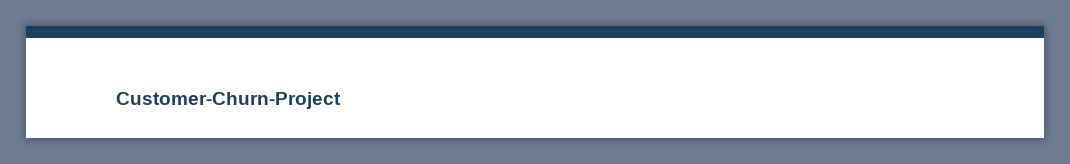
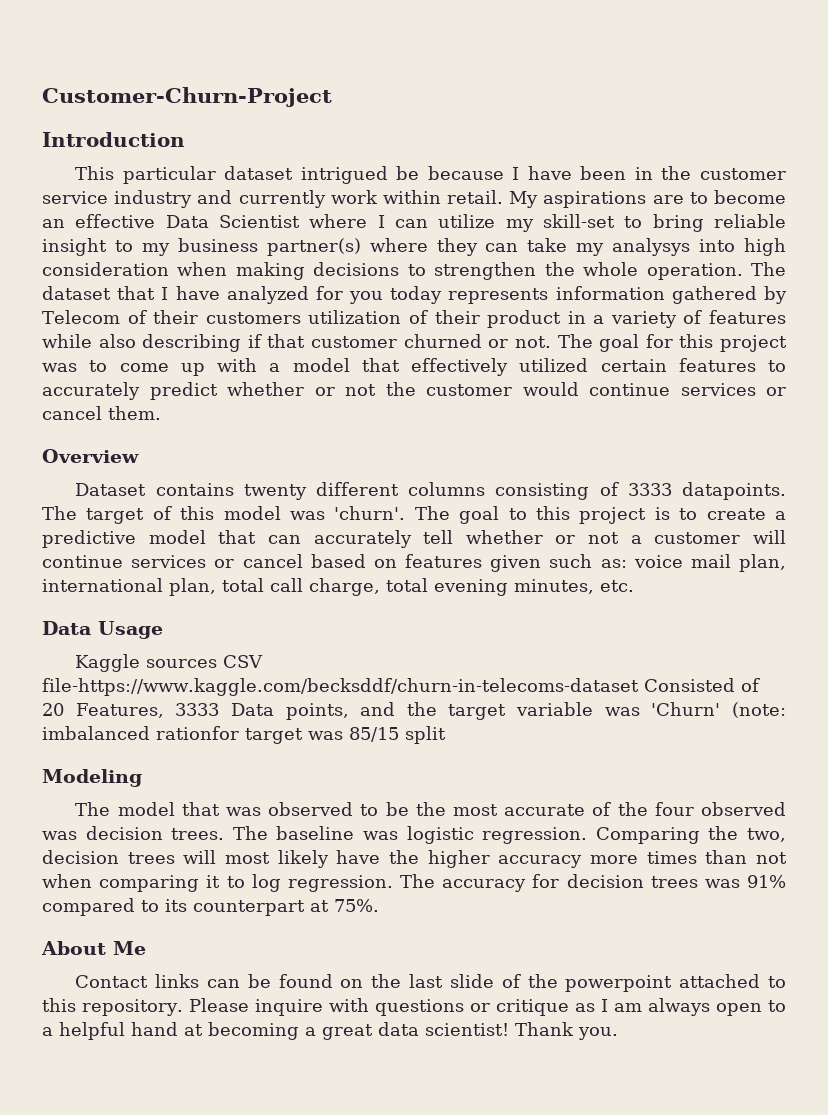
+ Introduction
+ This particular dataset intrigued be because I have been in the customer service industry and currently work within retail. My aspirations are to become an effective Data Scientist where I can utilize my skill-set to bring reliable insight to my business partner(s) where they can take my analysys into high consideration when making decisions to strengthen the whole operation. The dataset that I have analyzed for you today represents information gathered by Telecom of their customers utilization of their product in a variety of features while also describing if that customer churned or not. The goal for this project was to come up with a model that effectively utilized certain features to accurately predict whether or not the customer would continue services or cancel them.
+ Overview
+ Dataset contains twenty different columns consisting of 3333 datapoints. The target of this model was 'churn'. The goal to this project is to create a predictive model that can accurately tell whether or not a customer will continue services or cancel based on features given such as: voice mail plan, international plan, total call charge, total evening minutes, etc.
+ Data Usage
+ Kaggle sources CSV file-https://www.kaggle.com/becksddf/churn-in-telecoms-dataset Consisted of 20 Features, 3333 Data points, and the target variable was 'Churn' (note: imbalanced rationfor target was 85/15 split
+ Modeling
+ The model that was observed to be the most accurate of the four observed was decision trees. The baseline was logistic regression. Comparing the two, decision trees will most likely have the higher accuracy more times than not when comparing it to log regression. The accuracy for decision trees was 91% compared to its counterpart at 75%.
+ About Me
+ Contact links can be found on the last slide of the powerpoint attached to this repository. Please inquire with questions or critique as I am always open to a helpful hand at becoming a great data scientist! Thank you.

